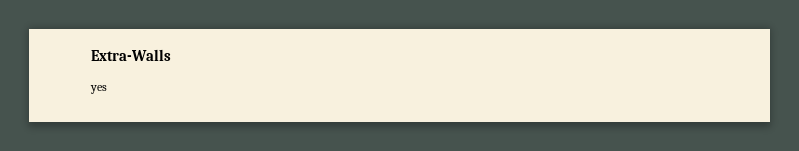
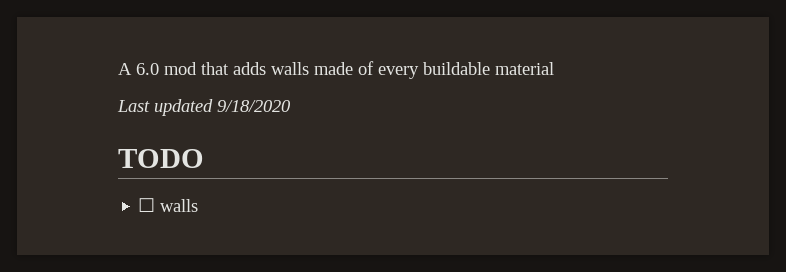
- Extra-Walls
- yes
+ A 6.0 mod that adds walls made of every buildable material
+ Last updated 9/18/2020
+ TODO
+ ☐ walls

